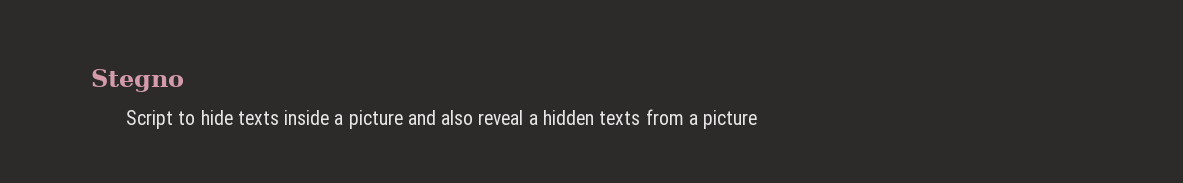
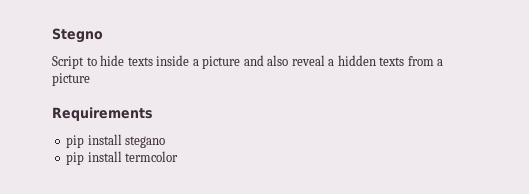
+ Requirements
+ pip install stegano
+ pip install termcolor

